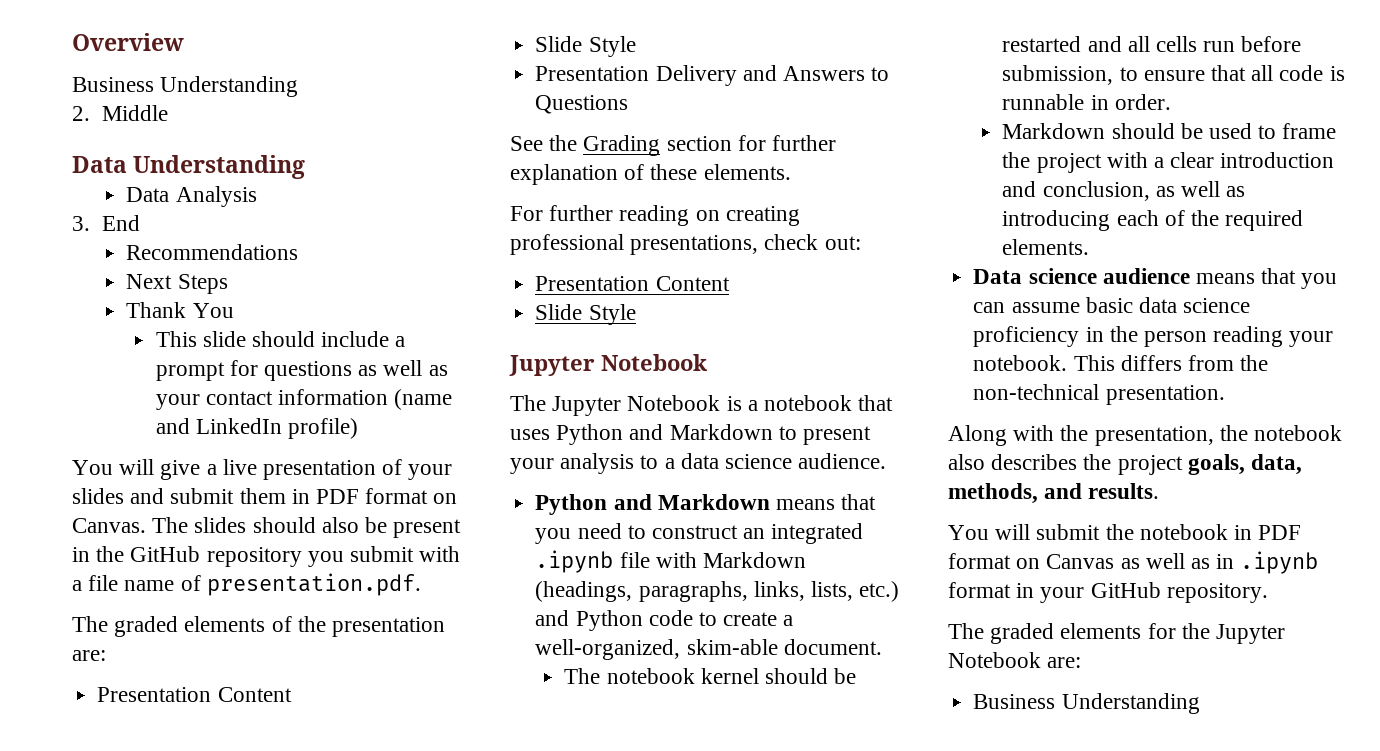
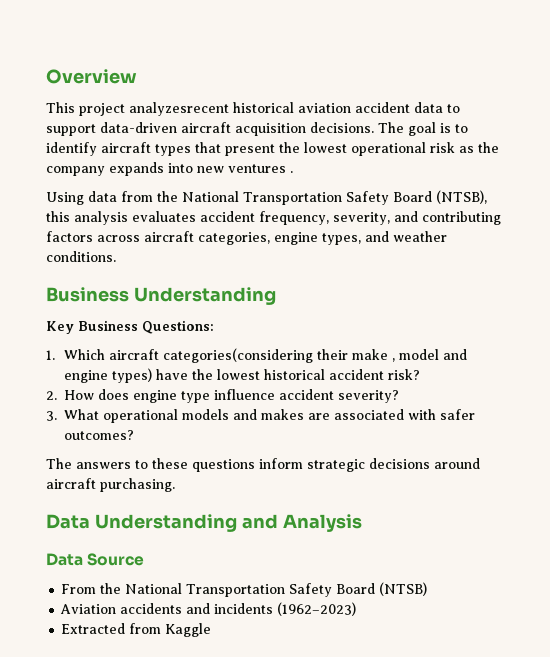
  Overview
+ This project analyzesrecent historical aviation accident data to support data-driven aircraft acquisition decisions. The goal is to identify aircraft types that present the lowest operational risk as the company expands into new ventures .
+ Using data from the National Transportation Safety Board (NTSB), this analysis evaluates accident frequency, severity, and contributing factors across aircraft categories, engine types, and weather conditions.
  Business Understanding
- 2. Middle
+ Key Business Questions:
+ 1. Which aircraft categories(considering their make , model and engine types) have the lowest historical accident risk?
+ 2. How does engine type influence accident severity?
+ 3. What operational models and makes are associated with safer outcomes?
+ The answers to these questions inform strategic decisions around aircraft purchasing.
- Data Understanding
- Data Analysis
- 3. End
- Recommendations
- Next Steps
- Thank You
- This slide should include a prompt for questions as well as your contact information (name and LinkedIn profile)
- You will give a live presentation of your slides and submit them in PDF format on Canvas. The slides should also be present in the GitHub repository you submit with a file name of presentation.pdf.
- The graded elements of the presentation are:
- Presentation Content
- Slide Style
- Presentation Delivery and Answers to Questions
- See the Grading section for further explanation of these elements.
- For further reading on creating professional presentations, check out:
- Presentation Content
- Slide Style
- Jupyter Notebook
- The Jupyter Notebook is a notebook that uses Python and Markdown to present your analysis to a data science audience.
- Python and Markdown means that you need to construct an integrated .ipynb file with Markdown (headings, paragraphs, links, lists, etc.) and Python code to create a well-organized, skim-able document.
- The notebook kernel should be restarted and all cells run before submission, to ensure that all code is runnable in order.
- Markdown should be used to frame the project with a clear introduction and conclusion, as well as introducing each of the required elements.
- Data science audience means that you can assume basic data science proficiency in the person reading your notebook. This differs from the non-technical presentation.
- Along with the presentation, the notebook also describes the project goals, data, methods, and results.
- You will submit the notebook in PDF format on Canvas as well as in .ipynb format in your GitHub repository.
- The graded elements for the Jupyter Notebook are:
- Business Understanding
+ Data Understanding and Analysis
+ Data Source
+ From the National Transportation Safety Board (NTSB)
+ Aviation accidents and incidents (1962–2023)
+ Extracted from Kaggle

